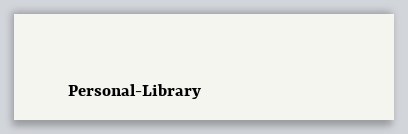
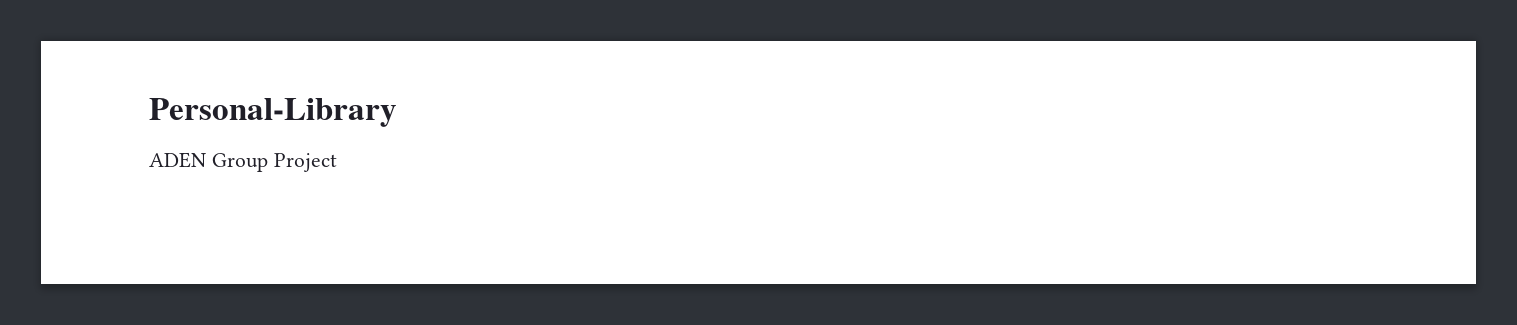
+ ADEN Group Project

